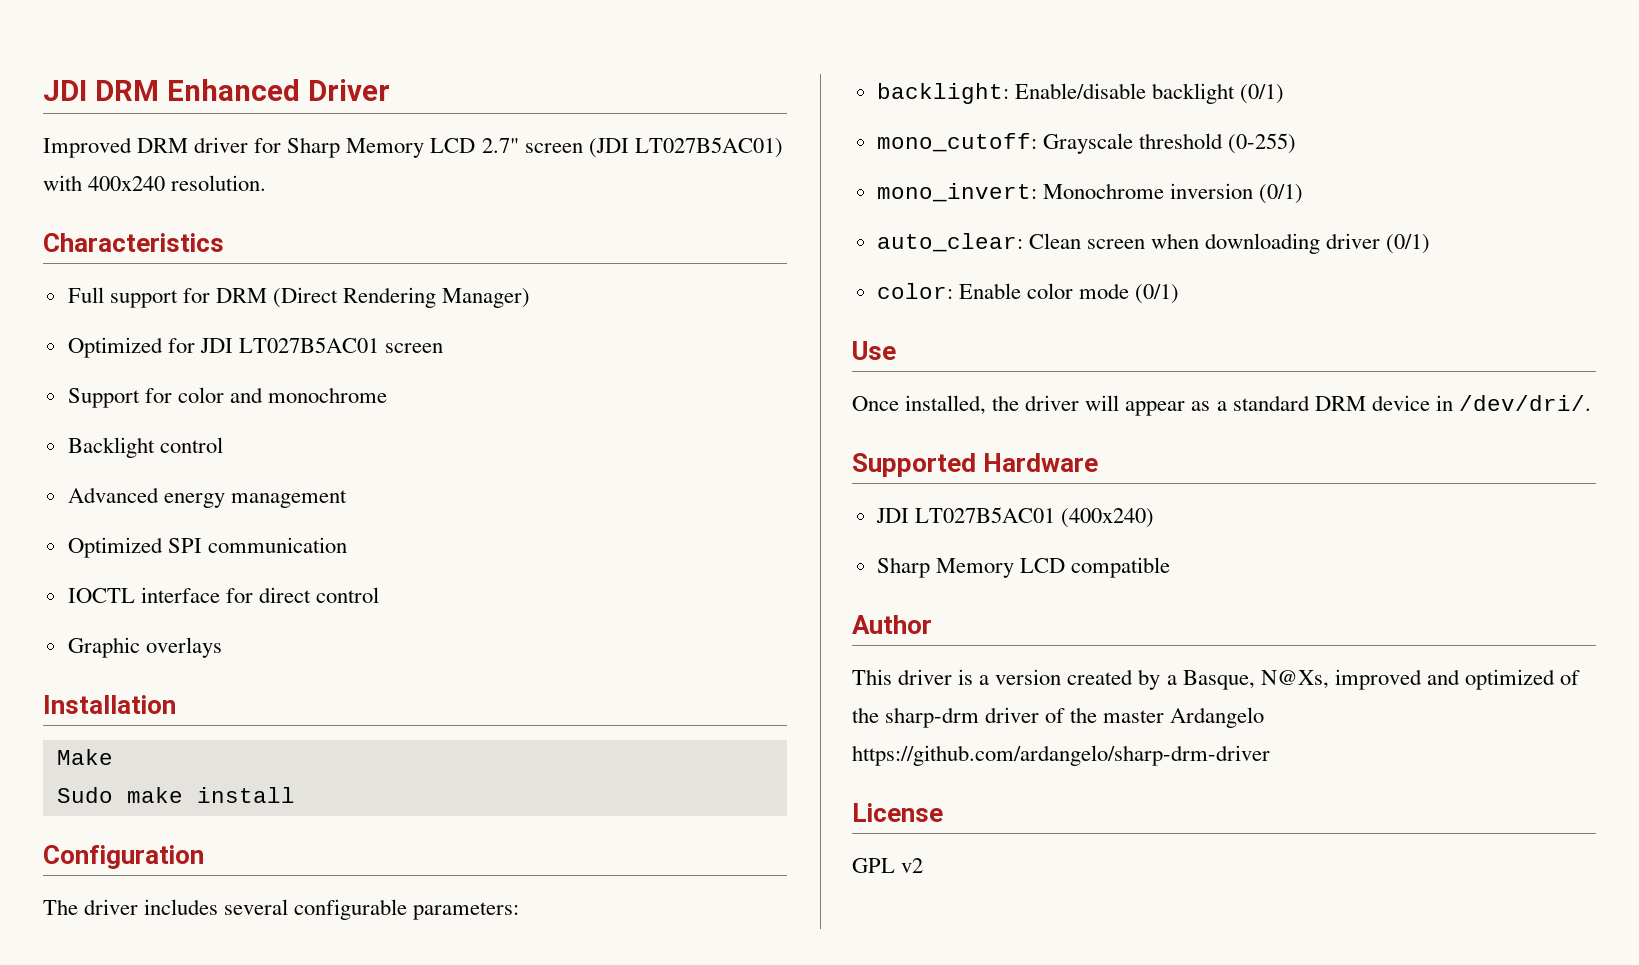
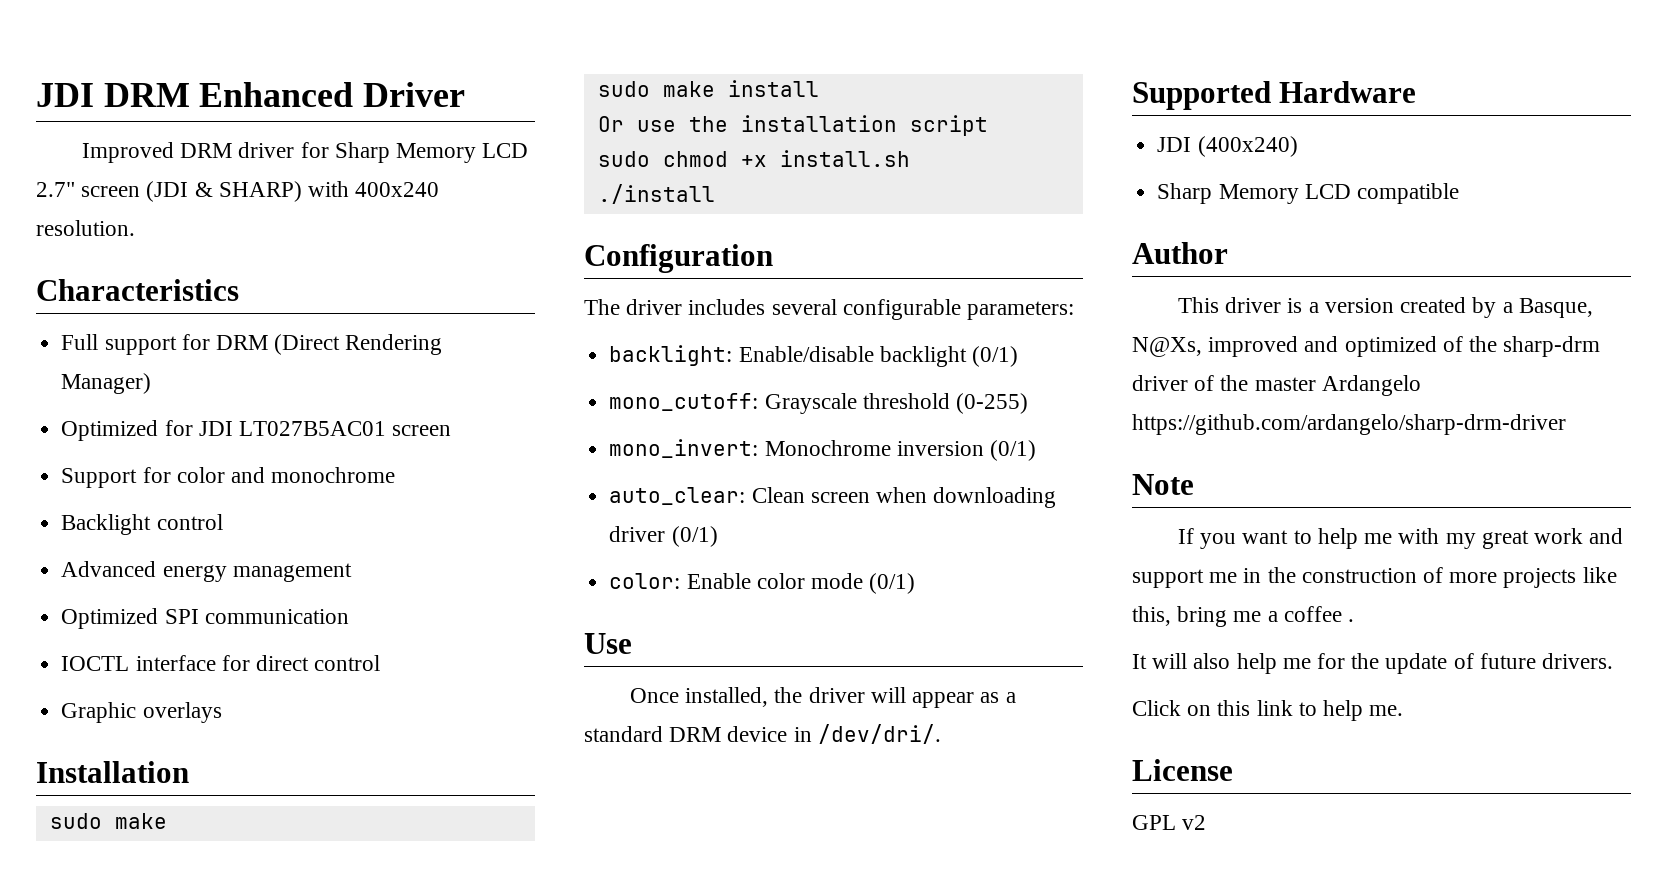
- Improved DRM driver for Sharp Memory LCD 2.7" screen (JDI LT027B5AC01) with 400x240 resolution.
+ Improved DRM driver for Sharp Memory LCD 2.7" screen (JDI & SHARP) with 400x240 resolution.
  Installation
- Make
- Sudo make install
+ sudo make
+ sudo make install
+ Or use the installation script
+ sudo chmod +x install.sh
+ ./install
- JDI LT027B5AC01 (400x240)
+ JDI (400x240)
+ Note
+ If you want to help me with my great work and support me in the construction of more projects like this, bring me a coffee .
+ It will also help me for the update of future drivers.
+ Click on this link to help me.

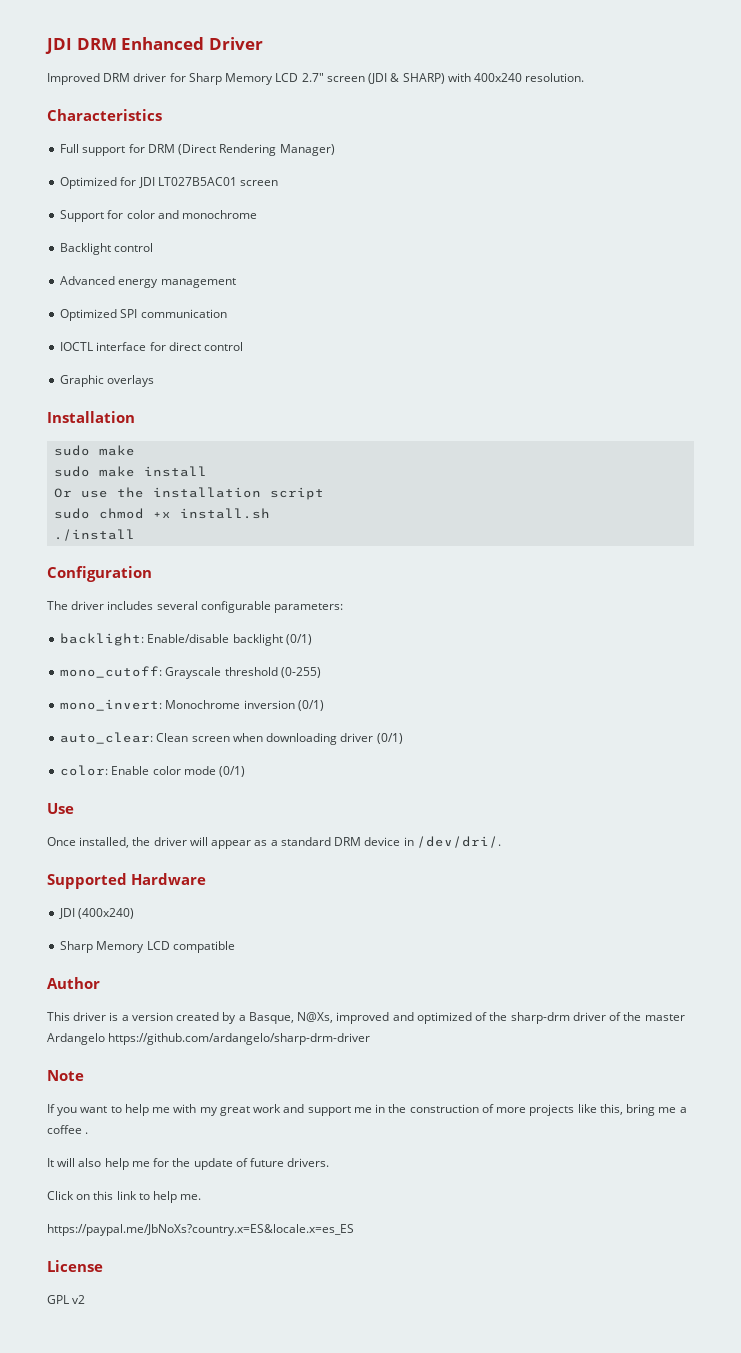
+ https://paypal.me/JbNoXs?country.x=ES&locale.x=es_ES

